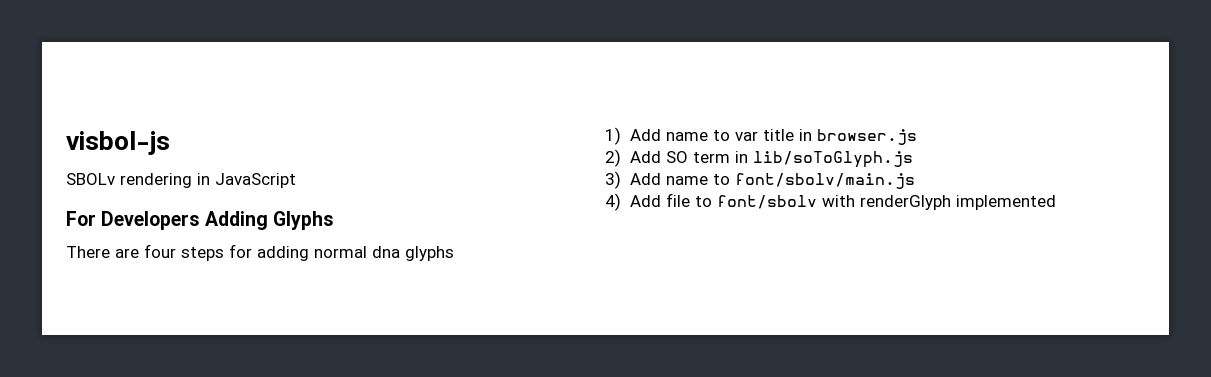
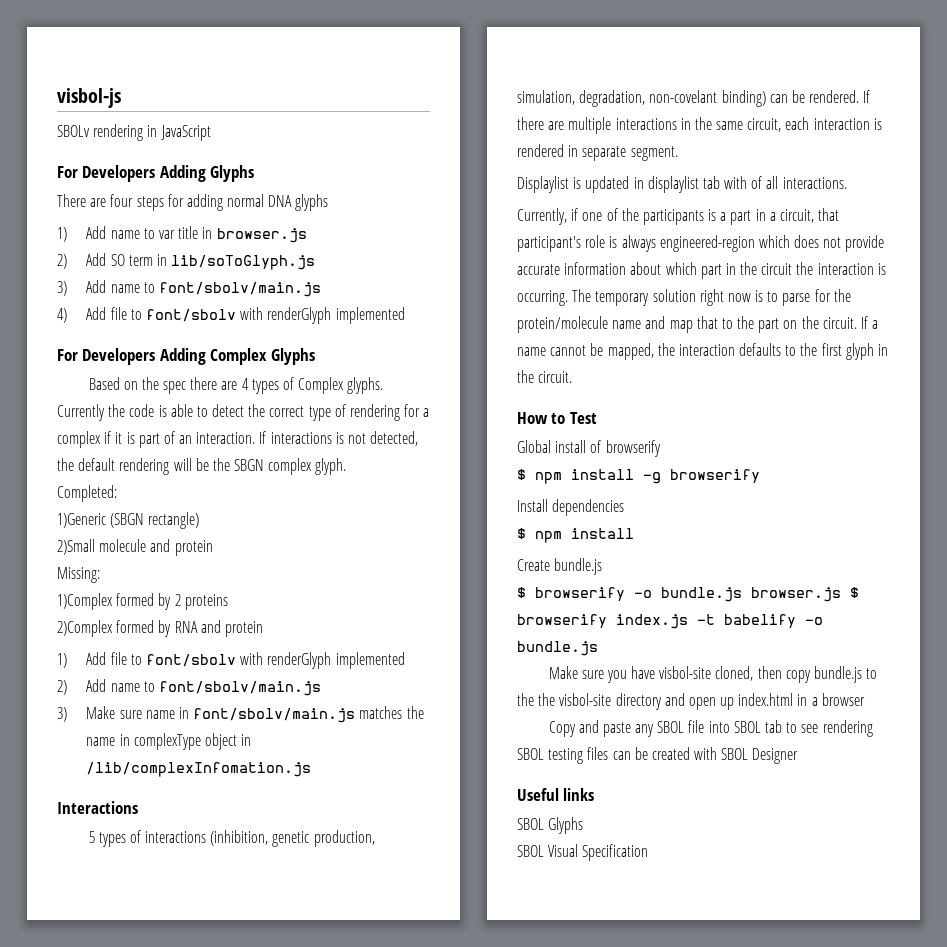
- There are four steps for adding normal dna glyphs
+ There are four steps for adding normal DNA glyphs
+ For Developers Adding Complex Glyphs
+ Based on the spec there are 4 types of Complex glyphs. Currently the code is able to detect the correct type of rendering for a complex if it is part of an interaction. If interactions is not detected, the default rendering will be the SBGN complex glyph.
+ Completed:
+ 1)Generic (SBGN rectangle)
+ 2)Small molecule and protein
+ Missing:
+ 1)Complex formed by 2 proteins
+ 2)Complex formed by RNA and protein
+ 1) Add file to font/sbolv with renderGlyph implemented
+ 2) Add name to font/sbolv/main.js
+ 3) Make sure name in font/sbolv/main.js matches the name in complexType object in /lib/complexInfomation.js
+ Interactions
+ 5 types of interactions (inhibition, genetic production, simulation, degradation, non-covelant binding) can be rendered. If there are multiple interactions in the same circuit, each interaction is rendered in separate segment.
+ Displaylist is updated in displaylist tab with of all interactions.
+ Currently, if one of the participants is a part in a circuit, that participant's role is always engineered-region which does not provide accurate information about which part in the circuit the interaction is occurring. The temporary solution right now is to parse for the protein/molecule name and map that to the part on the circuit. If a name cannot be mapped, the interaction defaults to the first glyph in the circuit.
+ How to Test
+ Global install of browserify
+ $ npm install -g browserify
+ Install dependencies
+ $ npm install
+ Create bundle.js
+ $ browserify -o bundle.js browser.js $ browserify index.js -t babelify -o bundle.js
+ Make sure you have visbol-site cloned, then copy bundle.js to the the visbol-site directory and open up index.html in a browser
+ Copy and paste any SBOL file into SBOL tab to see rendering SBOL testing files can be created with SBOL Designer
+ Useful links
+ SBOL Glyphs
+ SBOL Visual Specification

